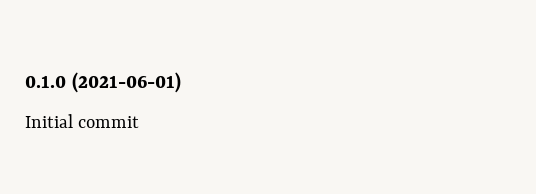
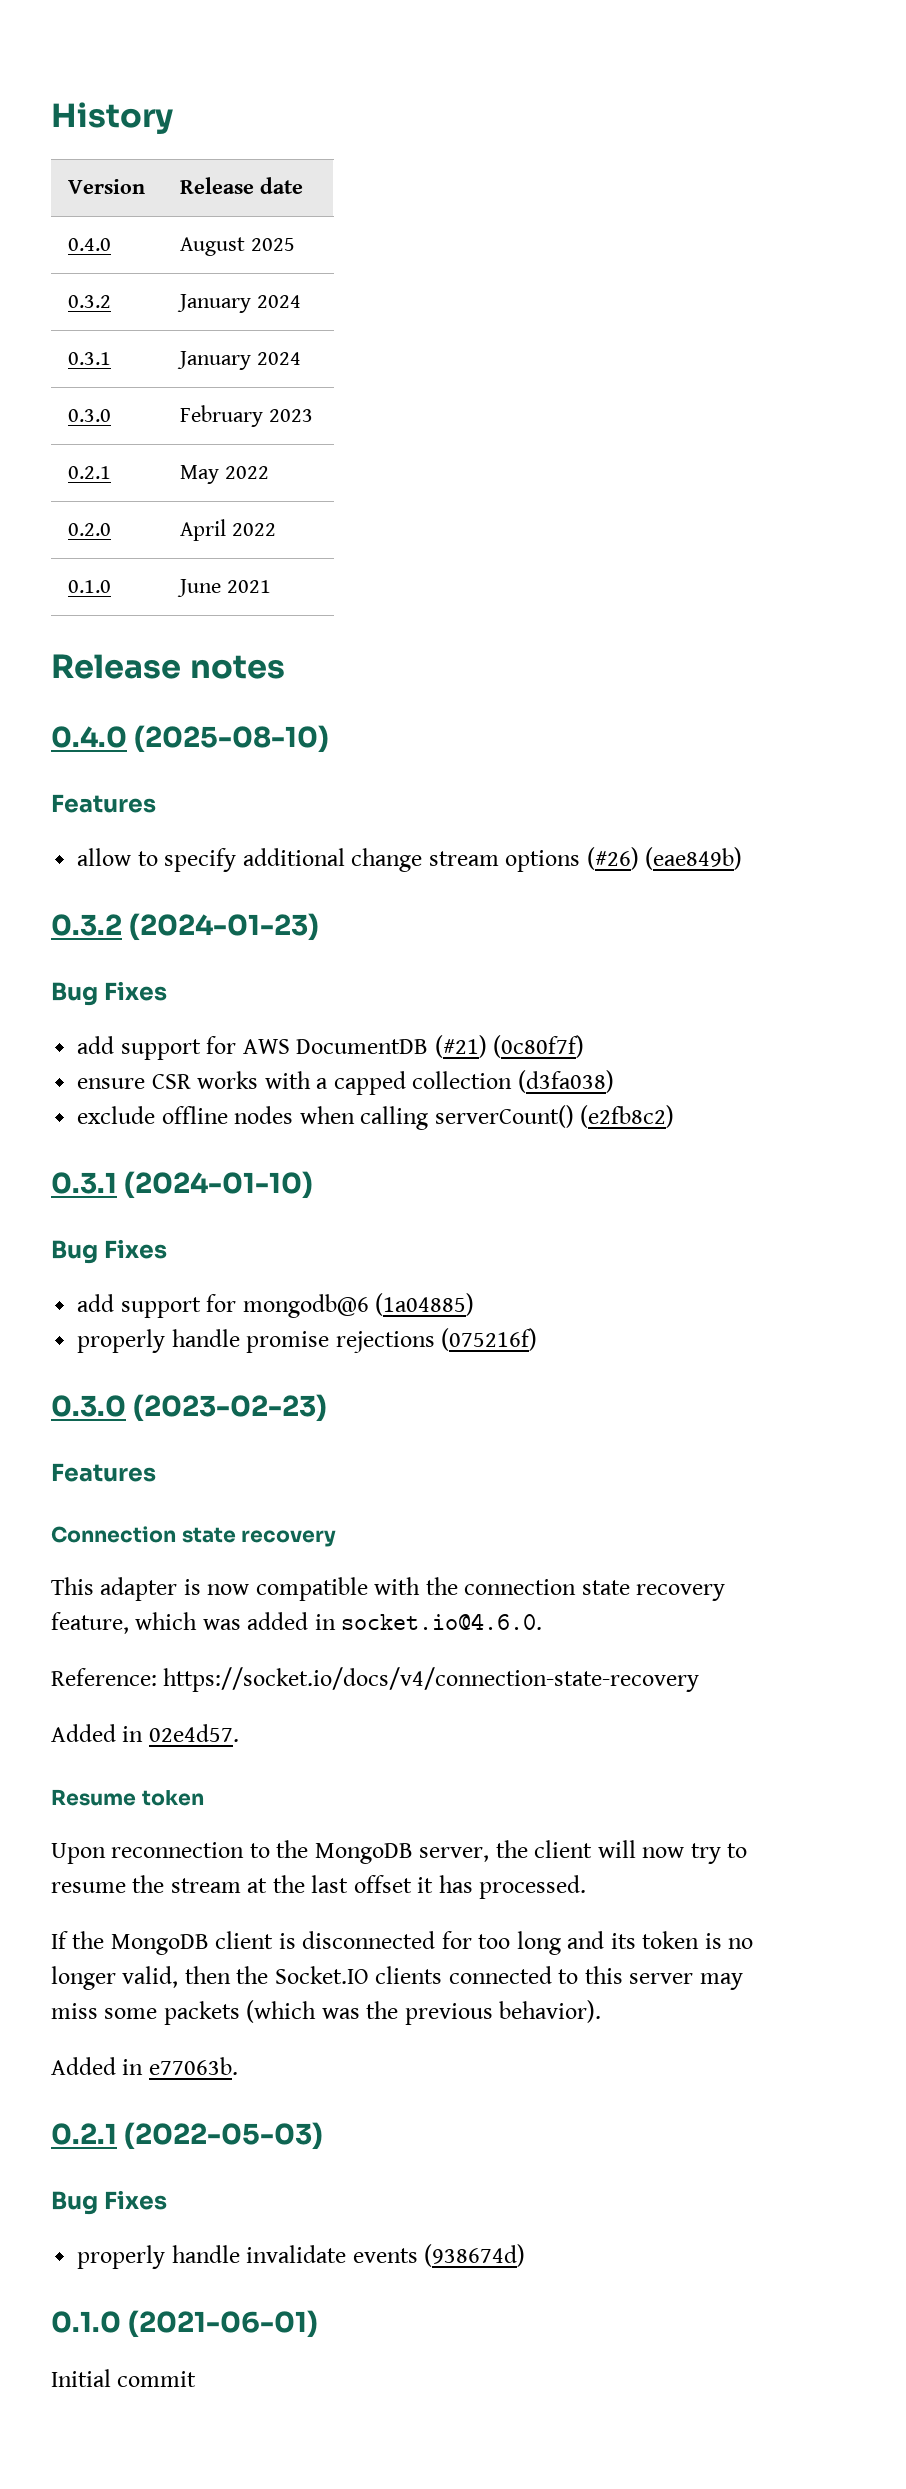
+ History
+ Version | Release date
+ 0.4.0 | August 2025
+ 0.3.2 | January 2024
+ 0.3.1 | January 2024
+ 0.3.0 | February 2023
+ 0.2.1 | May 2022
+ 0.2.0 | April 2022
+ 0.1.0 | June 2021
+ Release notes
+ 0.4.0 (2025-08-10)
+ Features
+ allow to specify additional change stream options (#26) (eae849b)
+ 0.3.2 (2024-01-23)
+ Bug Fixes
+ add support for AWS DocumentDB (#21) (0c80f7f)
+ ensure CSR works with a capped collection (d3fa038)
+ exclude offline nodes when calling serverCount() (e2fb8c2)
+ 0.3.1 (2024-01-10)
+ Bug Fixes
+ add support for mongodb@6 (1a04885)
+ properly handle promise rejections (075216f)
+ 0.3.0 (2023-02-23)
+ Features
+ Connection state recovery
+ This adapter is now compatible with the connection state recovery feature, which was added in socket.io@4.6.0.
+ Reference: https://socket.io/docs/v4/connection-state-recovery
+ Added in 02e4d57.
+ Resume token
+ Upon reconnection to the MongoDB server, the client will now try to resume the stream at the last offset it has processed.
+ If the MongoDB client is disconnected for too long and its token is no longer valid, then the Socket.IO clients connected to this server may miss some packets (which was the previous behavior).
+ Added in e77063b.
+ 0.2.1 (2022-05-03)
+ Bug Fixes
+ properly handle invalidate events (938674d)

